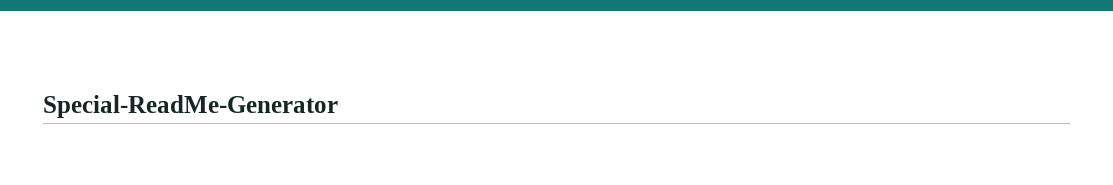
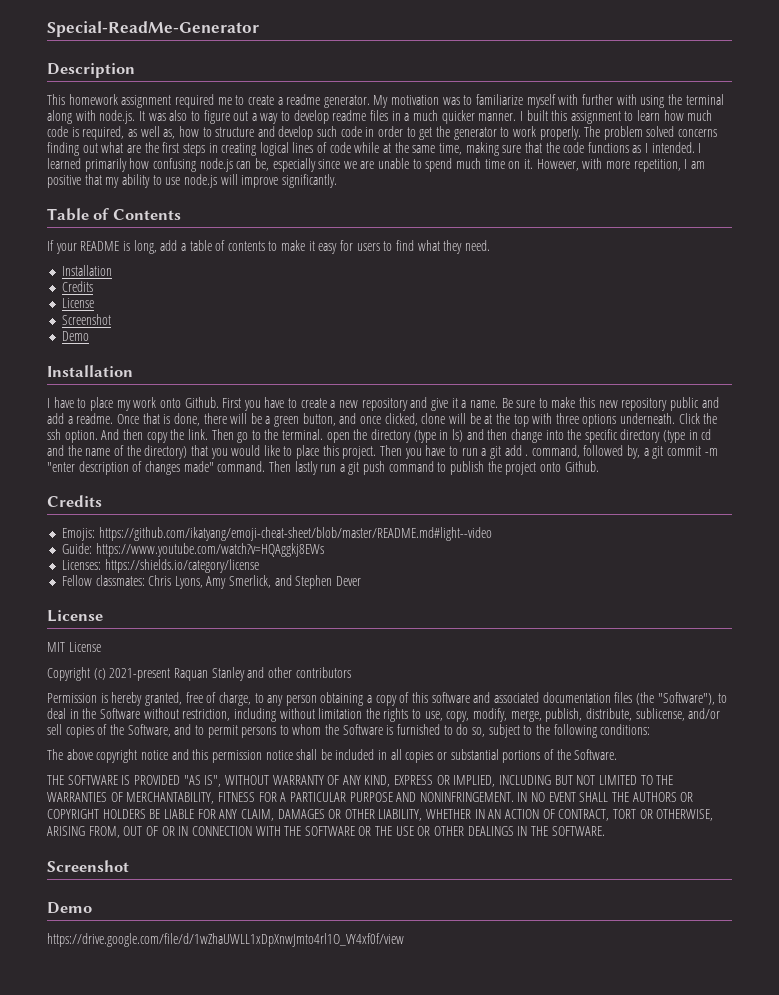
+ Description
+ This homework assignment required me to create a readme generator. My motivation was to familiarize myself with further with using the terminal along with node.js. It was also to figure out a way to develop readme files in a much quicker manner. I built this assignment to learn how much code is required, as well as, how to structure and develop such code in order to get the generator to work properly. The problem solved concerns finding out what are the first steps in creating logical lines of code while at the same time, making sure that the code functions as I intended. I learned primarily how confusing node.js can be, especially since we are unable to spend much time on it. However, with more repetition, I am positive that my ability to use node.js will improve significantly.
+ Table of Contents
+ If your README is long, add a table of contents to make it easy for users to find what they need.
+ Installation
+ Credits
+ License
+ Screenshot
+ Demo
+ Installation
+ I have to place my work onto Github. First you have to create a new repository and give it a name. Be sure to make this new repository public and add a readme. Once that is done, there will be a green button, and once clicked, clone will be at the top with three options underneath. Click the ssh option. And then copy the link. Then go to the terminal. open the directory (type in ls) and then change into the specific directory (type in cd and the name of the directory) that you would like to place this project. Then you have to run a git add . command, followed by, a git commit -m "enter description of changes made" command. Then lastly run a git push command to publish the project onto Github.
+ Credits
+ Emojis: https://github.com/ikatyang/emoji-cheat-sheet/blob/master/README.md#light--video
+ Guide: https://www.youtube.com/watch?v=HQAggkj8EWs
+ Licenses: https://shields.io/category/license
+ Fellow classmates: Chris Lyons, Amy Smerlick, and Stephen Dever
+ License
+ MIT License
+ Copyright (c) 2021-present Raquan Stanley and other contributors
+ Permission is hereby granted, free of charge, to any person obtaining a copy of this software and associated documentation files (the "Software"), to deal in the Software without restriction, including without limitation the rights to use, copy, modify, merge, publish, distribute, sublicense, and/or sell copies of the Software, and to permit persons to whom the Software is furnished to do so, subject to the following conditions:
+ The above copyright notice and this permission notice shall be included in all copies or substantial portions of the Software.
+ THE SOFTWARE IS PROVIDED "AS IS", WITHOUT WARRANTY OF ANY KIND, EXPRESS OR IMPLIED, INCLUDING BUT NOT LIMITED TO THE WARRANTIES OF MERCHANTABILITY, FITNESS FOR A PARTICULAR PURPOSE AND NONINFRINGEMENT. IN NO EVENT SHALL THE AUTHORS OR COPYRIGHT HOLDERS BE LIABLE FOR ANY CLAIM, DAMAGES OR OTHER LIABILITY, WHETHER IN AN ACTION OF CONTRACT, TORT OR OTHERWISE, ARISING FROM, OUT OF OR IN CONNECTION WITH THE SOFTWARE OR THE USE OR OTHER DEALINGS IN THE SOFTWARE.
+ Screenshot
+ Demo
+ https://drive.google.com/file/d/1wZhaUWLL1xDpXnwJmto4rl1O_VY4xf0f/view

